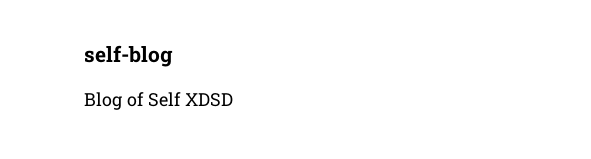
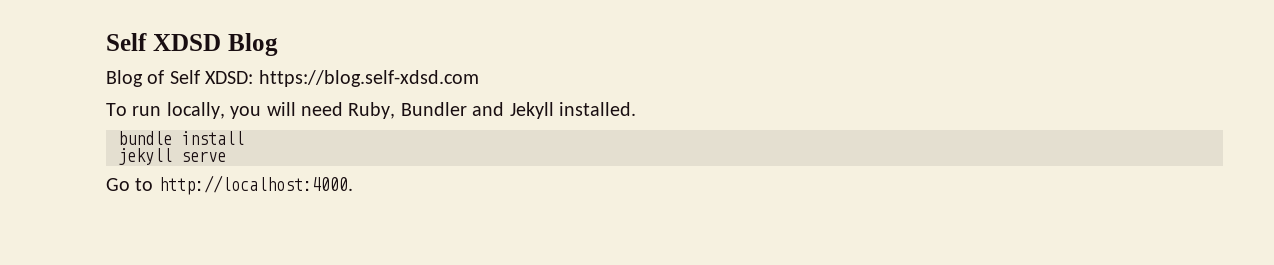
- self-blog
+ Self XDSD Blog
- Blog of Self XDSD
+ Blog of Self XDSD: https://blog.self-xdsd.com
+ To run locally, you will need Ruby, Bundler and Jekyll installed.
+ bundle install
+ jekyll serve
+ Go to http://localhost:4000.

